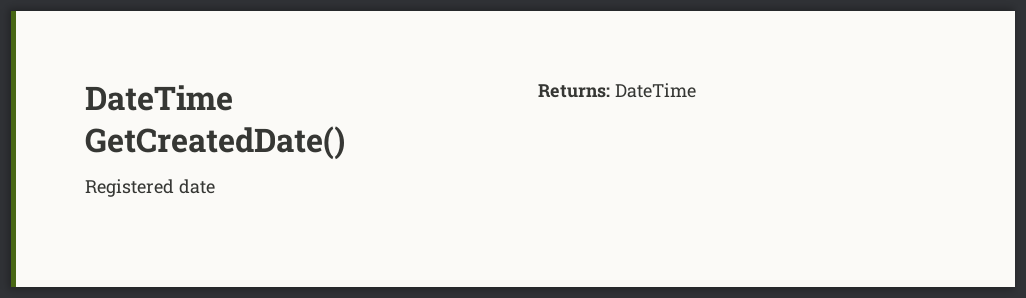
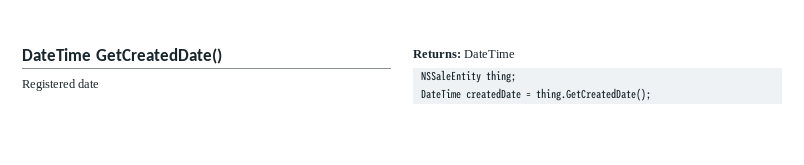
+ NSSaleEntity thing;
+ DateTime createdDate = thing.GetCreatedDate();

